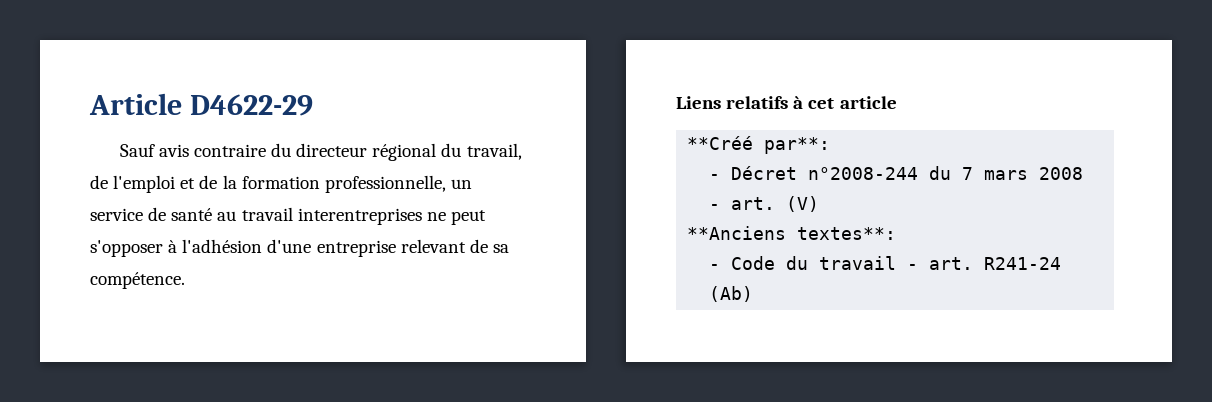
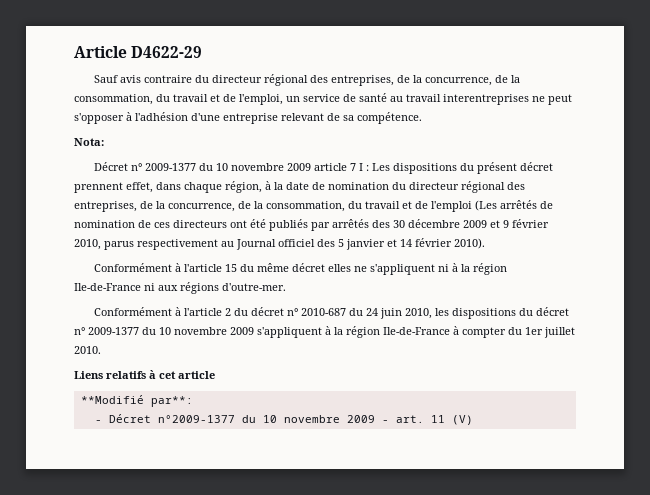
- Sauf avis contraire du directeur régional du travail, de l'emploi et de la formation professionnelle, un service de santé au travail interentreprises ne peut s'opposer à l'adhésion d'une entreprise relevant de sa compétence.
+ Sauf avis contraire du directeur régional des entreprises, de la concurrence, de la consommation, du travail et de l'emploi, un service de santé au travail interentreprises ne peut s'opposer à l'adhésion d'une entreprise relevant de sa compétence.
+ Nota:
+ Décret n° 2009-1377 du 10 novembre 2009 article 7 I : Les dispositions du présent décret prennent effet, dans chaque région, à la date de nomination du directeur régional des entreprises, de la concurrence, de la consommation, du travail et de l'emploi (Les arrêtés de nomination de ces directeurs ont été publiés par arrêtés des 30 décembre 2009 et 9 février 2010, parus respectivement au Journal officiel des 5 janvier et 14 février 2010).
+ Conformément à l'article 15 du même décret elles ne s'appliquent ni à la région Ile-de-France ni aux régions d'outre-mer.
+ Conformément à l'article 2 du décret n° 2010-687 du 24 juin 2010, les dispositions du décret n° 2009-1377 du 10 novembre 2009 s'appliquent à la région Ile-de-France à compter du 1er juillet 2010.
- **Créé par**:
+ **Modifié par**:
- - Décret n°2008-244 du 7 mars 2008 - art. (V)
+ - Décret n°2009-1377 du 10 novembre 2009 - art. 11 (V)
- **Anciens textes**:
- - Code du travail - art. R241-24 (Ab)

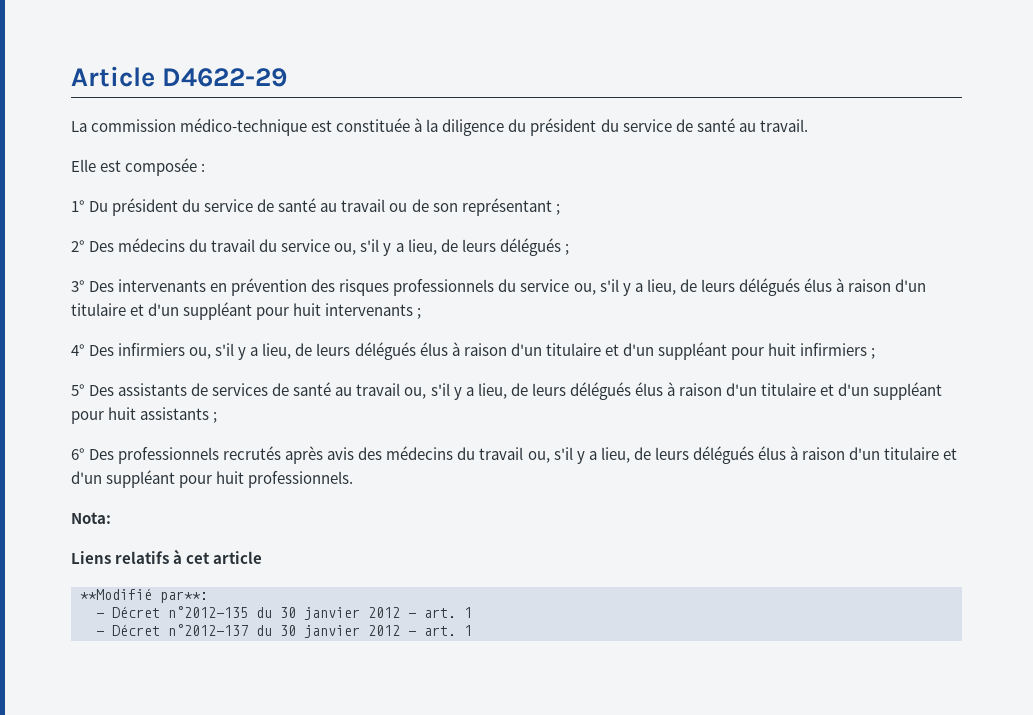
- Sauf avis contraire du directeur régional des entreprises, de la concurrence, de la consommation, du travail et de l'emploi, un service de santé au travail interentreprises ne peut s'opposer à l'adhésion d'une entreprise relevant de sa compétence.
+ La commission médico-technique est constituée à la diligence du président du service de santé au travail.
+ Elle est composée :
+ 1° Du président du service de santé au travail ou de son représentant ;
+ 2° Des médecins du travail du service ou, s'il y a lieu, de leurs délégués ;
+ 3° Des intervenants en prévention des risques professionnels du service ou, s'il y a lieu, de leurs délégués élus à raison d'un titulaire et d'un suppléant pour huit intervenants ;
+ 4° Des infirmiers ou, s'il y a lieu, de leurs délégués élus à raison d'un titulaire et d'un suppléant pour huit infirmiers ;
+ 5° Des assistants de services de santé au travail ou, s'il y a lieu, de leurs délégués élus à raison d'un titulaire et d'un suppléant pour huit assistants ;
+ 6° Des professionnels recrutés après avis des médecins du travail ou, s'il y a lieu, de leurs délégués élus à raison d'un titulaire et d'un suppléant pour huit professionnels.
  Nota:
- Décret n° 2009-1377 du 10 novembre 2009 article 7 I : Les dispositions du présent décret prennent effet, dans chaque région, à la date de nomination du directeur régional des entreprises, de la concurrence, de la consommation, du travail et de l'emploi (Les arrêtés de nomination de ces directeurs ont été publiés par arrêtés des 30 décembre 2009 et 9 février 2010, parus respectivement au Journal officiel des 5 janvier et 14 février 2010).
- Conformément à l'article 15 du même décret elles ne s'appliquent ni à la région Ile-de-France ni aux régions d'outre-mer.
- Conformément à l'article 2 du décret n° 2010-687 du 24 juin 2010, les dispositions du décret n° 2009-1377 du 10 novembre 2009 s'appliquent à la région Ile-de-France à compter du 1er juillet 2010.
- - Décret n°2009-1377 du 10 novembre 2009 - art. 11 (V)
+ - Décret n°2012-135 du 30 janvier 2012 - art. 1
+ - Décret n°2012-137 du 30 janvier 2012 - art. 1

